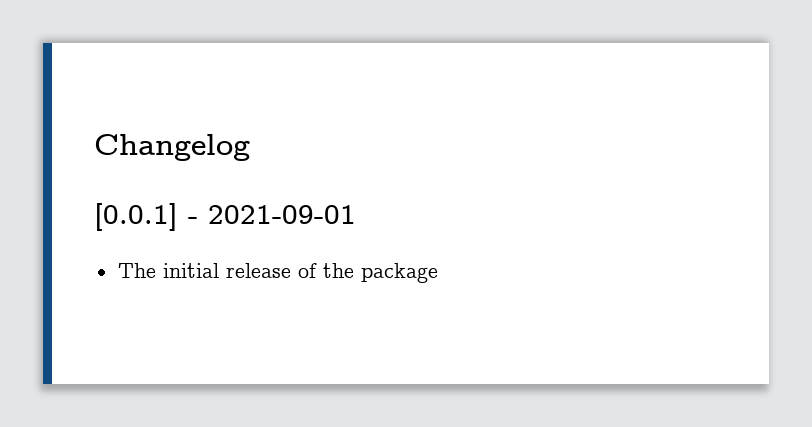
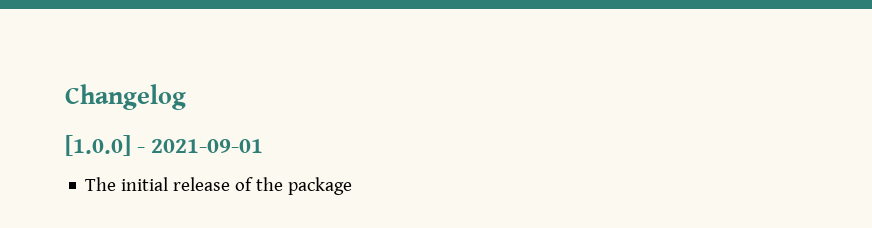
- [0.0.1] - 2021-09-01
+ [1.0.0] - 2021-09-01

